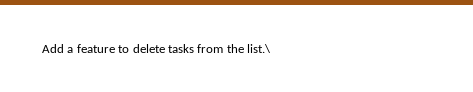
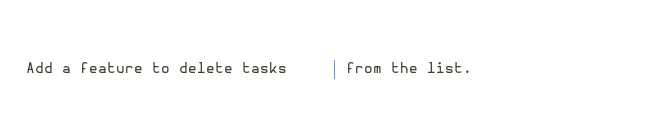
- Add a feature to delete tasks from the list.\
+ Add a feature to delete tasks from the list.

